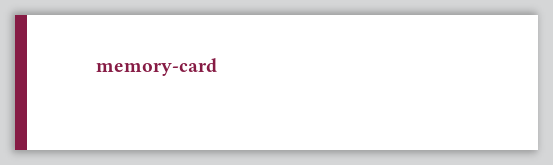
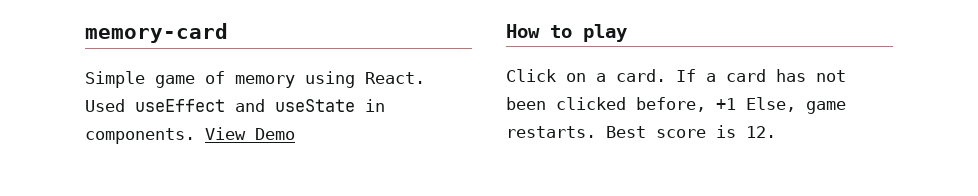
+ Simple game of memory using React. Used useEffect and useState in components. View Demo
+ How to play
+ Click on a card. If a card has not been clicked before, +1 Else, game restarts. Best score is 12.

